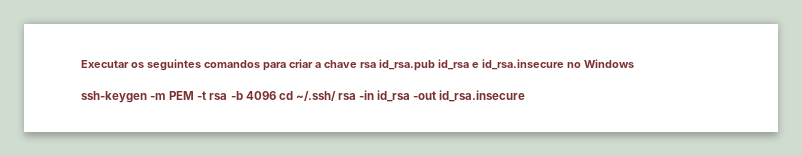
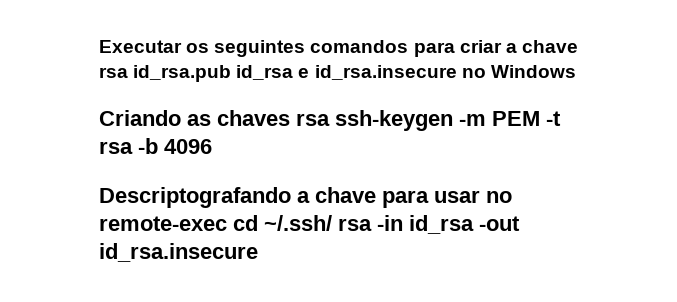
- ssh-keygen -m PEM -t rsa -b 4096 cd ~/.ssh/ rsa -in id_rsa -out id_rsa.insecure
+ Criando as chaves rsa ssh-keygen -m PEM -t rsa -b 4096
+ Descriptografando a chave para usar no remote-exec cd ~/.ssh/ rsa -in id_rsa -out id_rsa.insecure

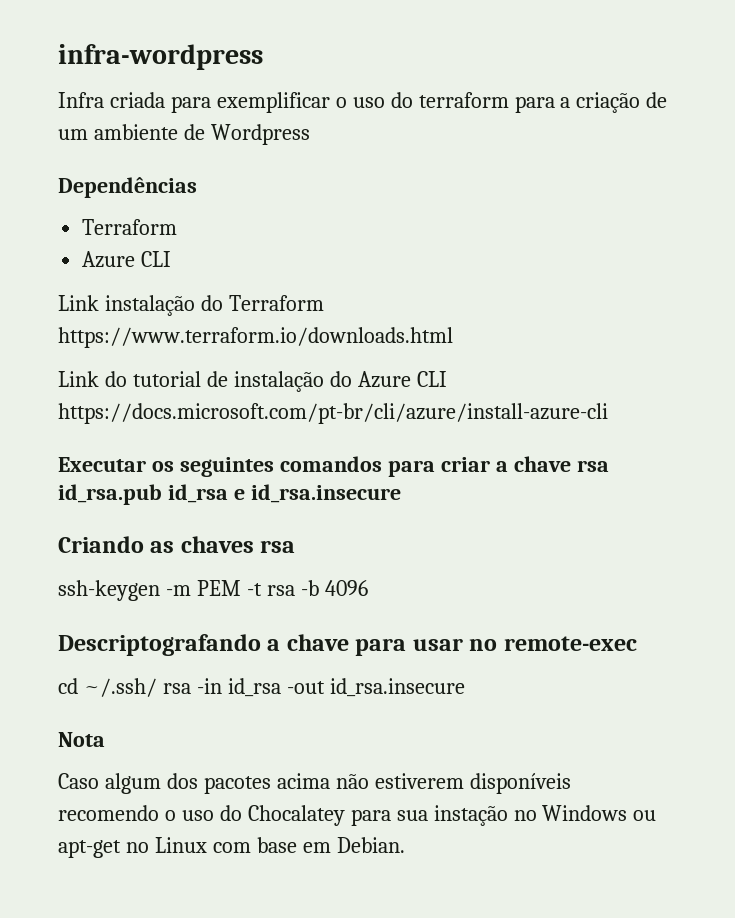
+ infra-wordpress
+ Infra criada para exemplificar o uso do terraform para a criação de um ambiente de Wordpress
+ Dependências
+ Terraform
+ Azure CLI
+ Link instalação do Terraform https://www.terraform.io/downloads.html
+ Link do tutorial de instalação do Azure CLI https://docs.microsoft.com/pt-br/cli/azure/install-azure-cli
- Executar os seguintes comandos para criar a chave rsa id_rsa.pub id_rsa e id_rsa.insecure no Windows
+ Executar os seguintes comandos para criar a chave rsa id_rsa.pub id_rsa e id_rsa.insecure
- Criando as chaves rsa ssh-keygen -m PEM -t rsa -b 4096
+ Criando as chaves rsa
+ ssh-keygen -m PEM -t rsa -b 4096
- Descriptografando a chave para usar no remote-exec cd ~/.ssh/ rsa -in id_rsa -out id_rsa.insecure
+ Descriptografando a chave para usar no remote-exec
+ cd ~/.ssh/ rsa -in id_rsa -out id_rsa.insecure
+ Nota
+ Caso algum dos pacotes acima não estiverem disponíveis recomendo o uso do Chocalatey para sua instação no Windows ou apt-get no Linux com base em Debian.

